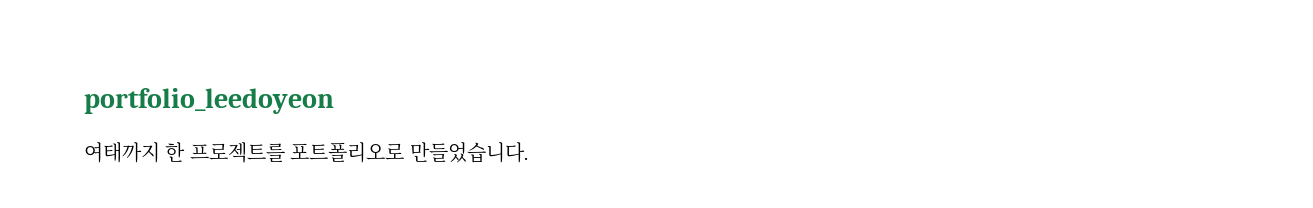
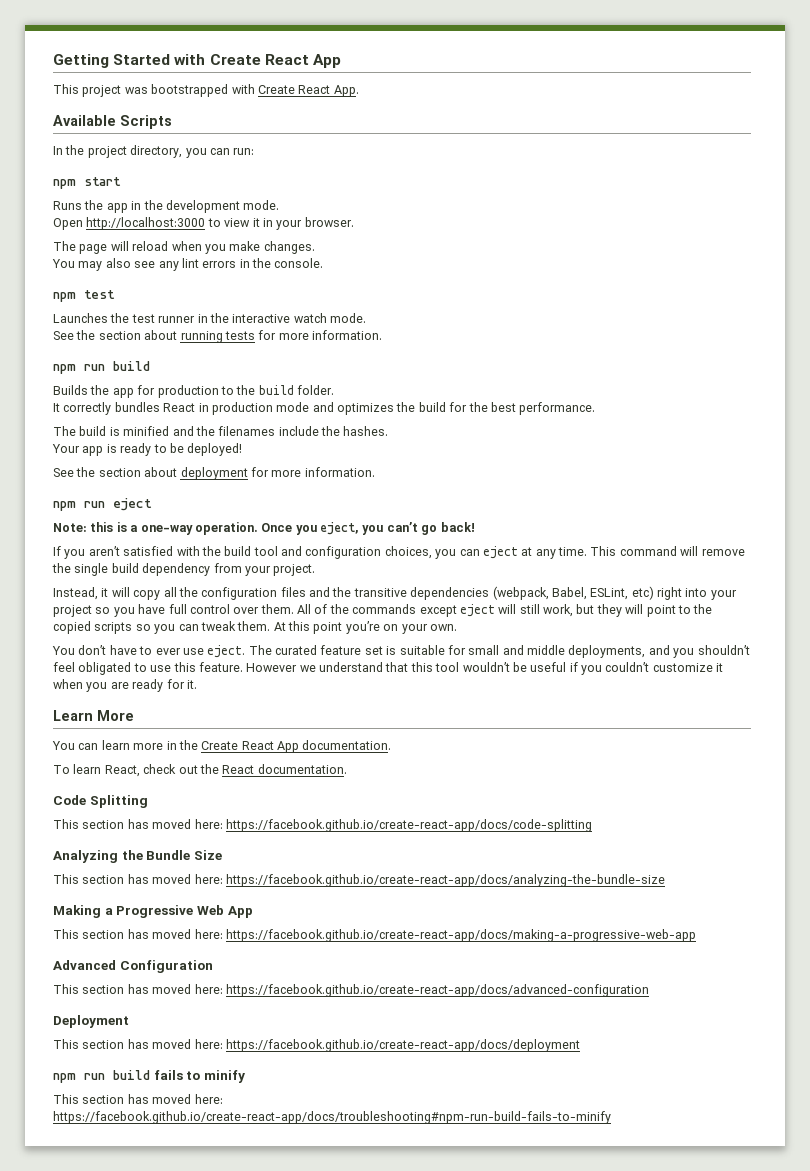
- portfolio_leedoyeon
- 여태까지 한 프로젝트를 포트폴리오로 만들었습니다.
+ Getting Started with Create React App
+ This project was bootstrapped with Create React App.
+ Available Scripts
+ In the project directory, you can run:
+ npm start
+ Runs the app in the development mode.
+ Open http://localhost:3000 to view it in your browser.
+ The page will reload when you make changes.
+ You may also see any lint errors in the console.
+ npm test
+ Launches the test runner in the interactive watch mode.
+ See the section about running tests for more information.
+ npm run build
+ Builds the app for production to the build folder.
+ It correctly bundles React in production mode and optimizes the build for the best performance.
+ The build is minified and the filenames include the hashes.
+ Your app is ready to be deployed!
+ See the section about deployment for more information.
+ npm run eject
+ Note: this is a one-way operation. Once you eject, you can’t go back!
+ If you aren’t satisfied with the build tool and configuration choices, you can eject at any time. This command will remove the single build dependency from your project.
+ Instead, it will copy all the configuration files and the transitive dependencies (webpack, Babel, ESLint, etc) right into your project so you have full control over them. All of the commands except eject will still work, but they will point to the copied scripts so you can tweak them. At this point you’re on your own.
+ You don’t have to ever use eject. The curated feature set is suitable for small and middle deployments, and you shouldn’t feel obligated to use this feature. However we understand that this tool wouldn’t be useful if you couldn’t customize it when you are ready for it.
+ Learn More
+ You can learn more in the Create React App documentation.
+ To learn React, check out the React documentation.
+ Code Splitting
+ This section has moved here: https://facebook.github.io/create-react-app/docs/code-splitting
+ Analyzing the Bundle Size
+ This section has moved here: https://facebook.github.io/create-react-app/docs/analyzing-the-bundle-size
+ Making a Progressive Web App
+ This section has moved here: https://facebook.github.io/create-react-app/docs/making-a-progressive-web-app
+ Advanced Configuration
+ This section has moved here: https://facebook.github.io/create-react-app/docs/advanced-configuration
+ Deployment
+ This section has moved here: https://facebook.github.io/create-react-app/docs/deployment
+ npm run build fails to minify
+ This section has moved here: https://facebook.github.io/create-react-app/docs/troubleshooting#npm-run-build-fails-to-minify

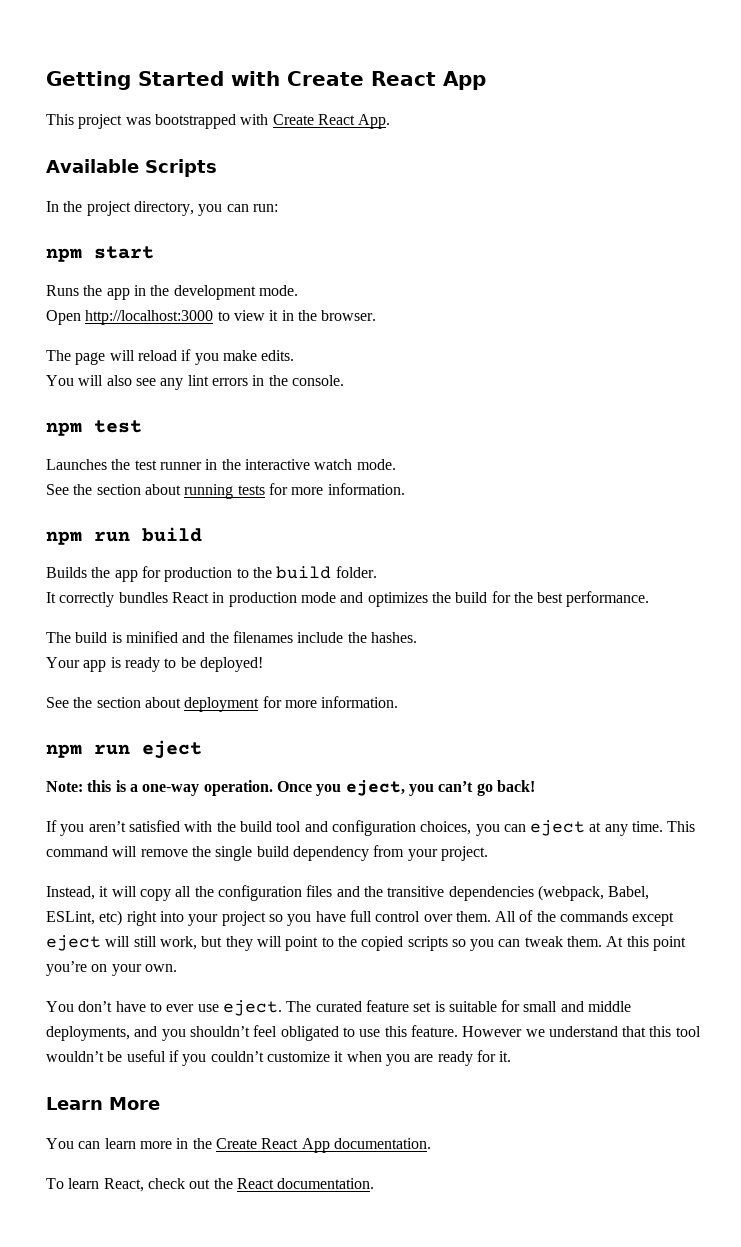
- Open http://localhost:3000 to view it in your browser.
+ Open http://localhost:3000 to view it in the browser.
- The page will reload when you make changes.
- You may also see any lint errors in the console.
+ The page will reload if you make edits.
+ You will also see any lint errors in the console.
- Code Splitting
- This section has moved here: https://facebook.github.io/create-react-app/docs/code-splitting
- Analyzing the Bundle Size
- This section has moved here: https://facebook.github.io/create-react-app/docs/analyzing-the-bundle-size
- Making a Progressive Web App
- This section has moved here: https://facebook.github.io/create-react-app/docs/making-a-progressive-web-app
- Advanced Configuration
- This section has moved here: https://facebook.github.io/create-react-app/docs/advanced-configuration
- Deployment
- This section has moved here: https://facebook.github.io/create-react-app/docs/deployment
- npm run build fails to minify
- This section has moved here: https://facebook.github.io/create-react-app/docs/troubleshooting#npm-run-build-fails-to-minify

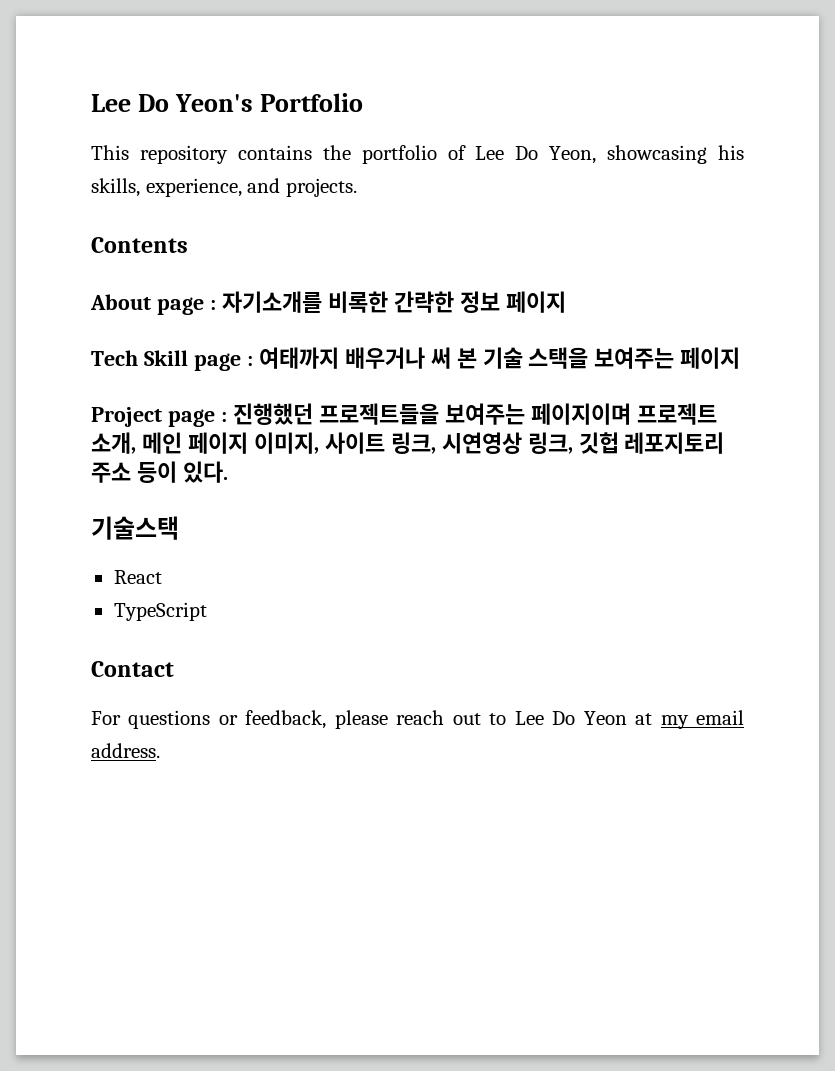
- Getting Started with Create React App
- This project was bootstrapped with Create React App.
- Available Scripts
- In the project directory, you can run:
- npm start
- Runs the app in the development mode.
- Open http://localhost:3000 to view it in the browser.
- The page will reload if you make edits.
- You will also see any lint errors in the console.
- npm test
- Launches the test runner in the interactive watch mode.
- See the section about running tests for more information.
- npm run build
- Builds the app for production to the build folder.
- It correctly bundles React in production mode and optimizes the build for the best performance.
- The build is minified and the filenames include the hashes.
- Your app is ready to be deployed!
- See the section about deployment for more information.
- npm run eject
- Note: this is a one-way operation. Once you eject, you can’t go back!
- If you aren’t satisfied with the build tool and configuration choices, you can eject at any time. This command will remove the single build dependency from your project.
- Instead, it will copy all the configuration files and the transitive dependencies (webpack, Babel, ESLint, etc) right into your project so you have full control over them. All of the commands except eject will still work, but they will point to the copied scripts so you can tweak them. At this point you’re on your own.
- You don’t have to ever use eject. The curated feature set is suitable for small and middle deployments, and you shouldn’t feel obligated to use this feature. However we understand that this tool wouldn’t be useful if you couldn’t customize it when you are ready for it.
- Learn More
- You can learn more in the Create React App documentation.
- To learn React, check out the React documentation.
+ Lee Do Yeon's Portfolio
+ This repository contains the portfolio of Lee Do Yeon, showcasing his skills, experience, and projects.
+ Contents
+ About page : 자기소개를 비록한 간략한 정보 페이지
+ Tech Skill page : 여태까지 배우거나 써 본 기술 스택을 보여주는 페이지
+ Project page : 진행했던 프로젝트들을 보여주는 페이지이며 프로젝트 소개, 메인 페이지 이미지, 사이트 링크, 시연영상 링크, 깃헙 레포지토리 주소 등이 있다.
+ 기술스택
+ React
+ TypeScript
+ Contact
+ For questions or feedback, please reach out to Lee Do Yeon at my email address.

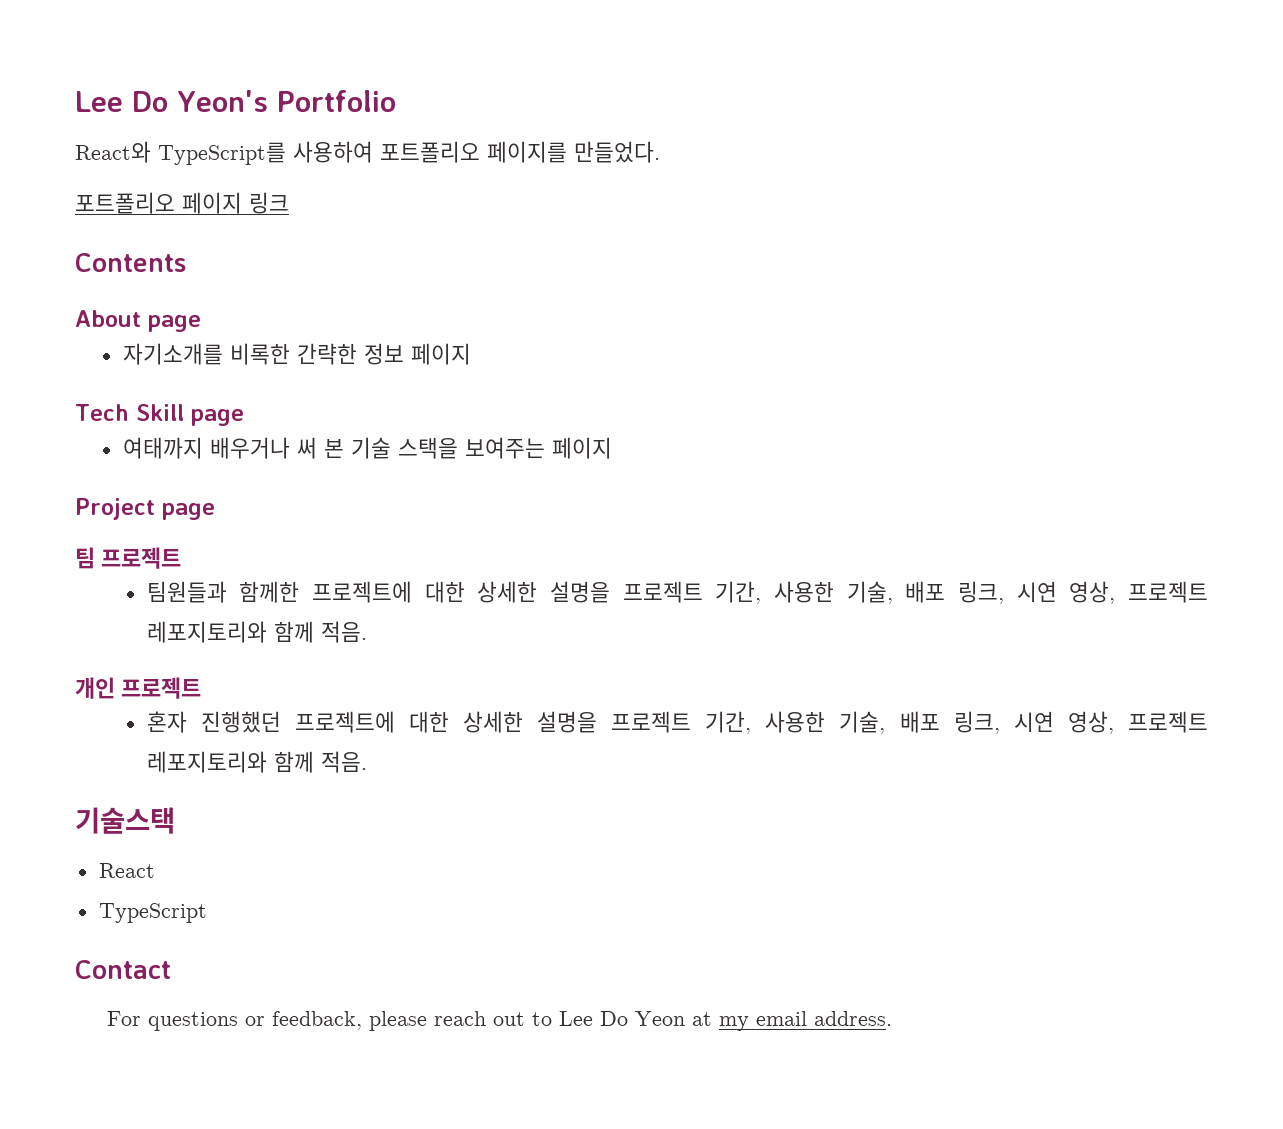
- This repository contains the portfolio of Lee Do Yeon, showcasing his skills, experience, and projects.
+ React와 TypeScript를 사용하여 포트폴리오 페이지를 만들었다.
+ 포트폴리오 페이지 링크
- About page : 자기소개를 비록한 간략한 정보 페이지
+ About page
+ 자기소개를 비록한 간략한 정보 페이지
- Tech Skill page : 여태까지 배우거나 써 본 기술 스택을 보여주는 페이지
+ Tech Skill page
+ 여태까지 배우거나 써 본 기술 스택을 보여주는 페이지
- Project page : 진행했던 프로젝트들을 보여주는 페이지이며 프로젝트 소개, 메인 페이지 이미지, 사이트 링크, 시연영상 링크, 깃헙 레포지토리 주소 등이 있다.
+ Project page
+ 팀 프로젝트
+ 팀원들과 함께한 프로젝트에 대한 상세한 설명을 프로젝트 기간, 사용한 기술, 배포 링크, 시연 영상, 프로젝트 레포지토리와 함께 적음.
+ 개인 프로젝트
+ 혼자 진행했던 프로젝트에 대한 상세한 설명을 프로젝트 기간, 사용한 기술, 배포 링크, 시연 영상, 프로젝트 레포지토리와 함께 적음.

